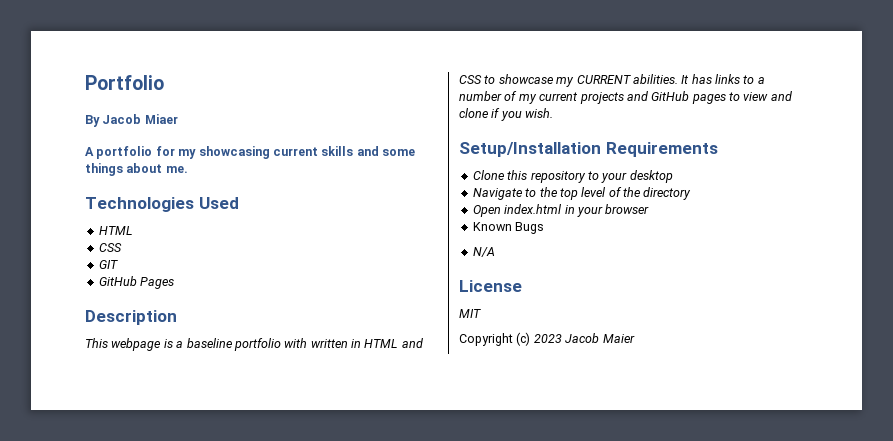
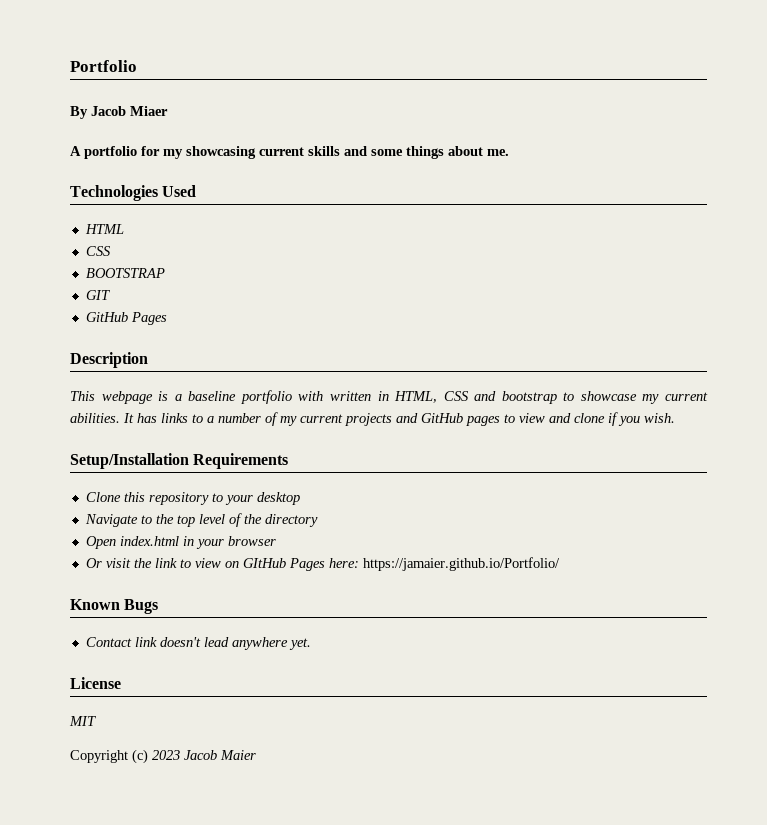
+ BOOTSTRAP
- This webpage is a baseline portfolio with written in HTML and CSS to showcase my CURRENT abilities.
+ This webpage is a baseline portfolio with written in HTML, CSS and bootstrap to showcase my current abilities.
+ Or visit the link to view on GItHub Pages here: https://jamaier.github.io/Portfolio/
  Known Bugs
- N/A
+ Contact link doesn't lead anywhere yet.

